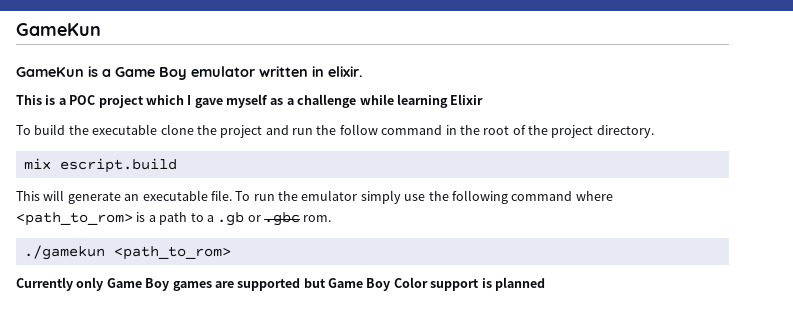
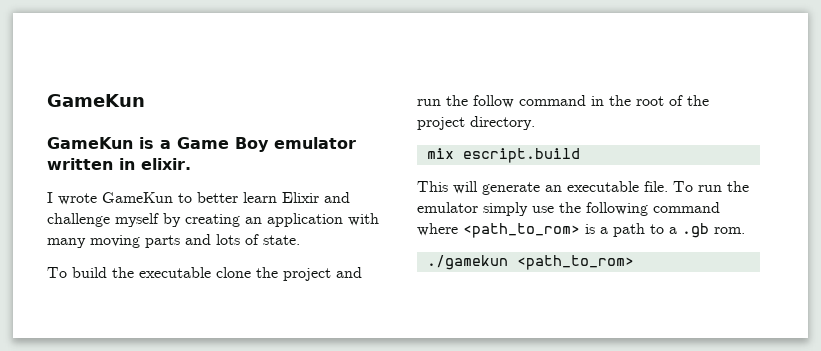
- This is a POC project which I gave myself as a challenge while learning Elixir
+ I wrote GameKun to better learn Elixir and challenge myself by creating an application with many moving parts and lots of state.
- To run the emulator simply use the following command where <path_to_rom> is a path to a .gb or .gbc rom.
+ To run the emulator simply use the following command where <path_to_rom> is a path to a .gb rom.
- Currently only Game Boy games are supported but Game Boy Color support is planned

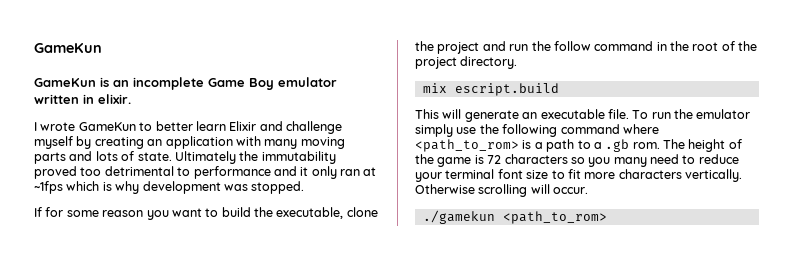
- GameKun is a Game Boy emulator written in elixir.
+ GameKun is an incomplete Game Boy emulator written in elixir.
- I wrote GameKun to better learn Elixir and challenge myself by creating an application with many moving parts and lots of state.
- To build the executable clone the project and run the follow command in the root of the project directory.
+ I wrote GameKun to better learn Elixir and challenge myself by creating an application with many moving parts and lots of state. Ultimately the immutability proved too detrimental to performance and it only ran at ~1fps which is why development was stopped.
+ If for some reason you want to build the executable, clone the project and run the follow command in the root of the project directory.
+ The height of the game is 72 characters so you many need to reduce your terminal font size to fit more characters vertically. Otherwise scrolling will occur.

